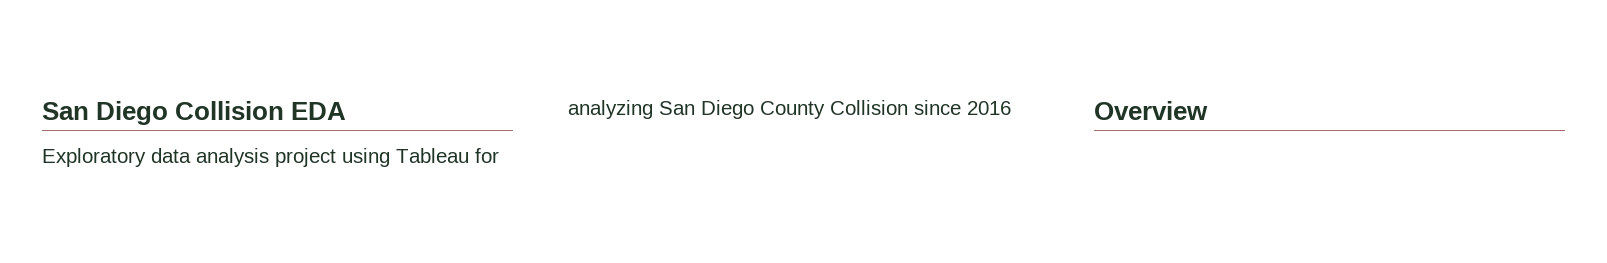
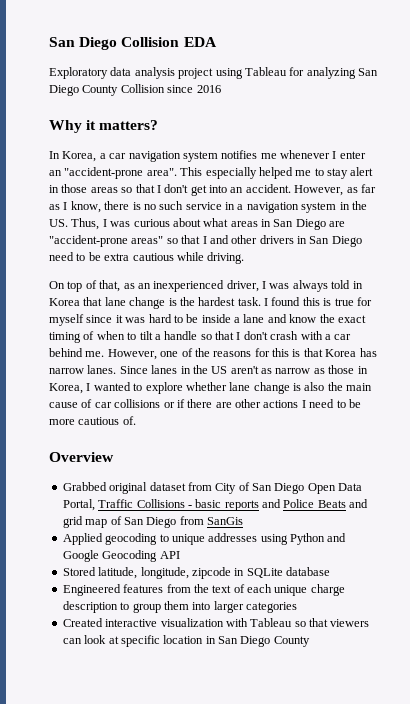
+ Why it matters?
+ In Korea, a car navigation system notifies me whenever I enter an "accident-prone area". This especially helped me to stay alert in those areas so that I don't get into an accident. However, as far as I know, there is no such service in a navigation system in the US. Thus, I was curious about what areas in San Diego are "accident-prone areas" so that I and other drivers in San Diego need to be extra cautious while driving.
+ On top of that, as an inexperienced driver, I was always told in Korea that lane change is the hardest task. I found this is true for myself since it was hard to be inside a lane and know the exact timing of when to tilt a handle so that I don't crash with a car behind me. However, one of the reasons for this is that Korea has narrow lanes. Since lanes in the US aren't as narrow as those in Korea, I wanted to explore whether lane change is also the main cause of car collisions or if there are other actions I need to be more cautious of.
  Overview
+ Grabbed original dataset from City of San Diego Open Data Portal, Traffic Collisions - basic reports and Police Beats and grid map of San Diego from SanGis
+ Applied geocoding to unique addresses using Python and Google Geocoding API
+ Stored latitude, longitude, zipcode in SQLite database
+ Engineered features from the text of each unique charge description to group them into larger categories
+ Created interactive visualization with Tableau so that viewers can look at specific location in San Diego County

